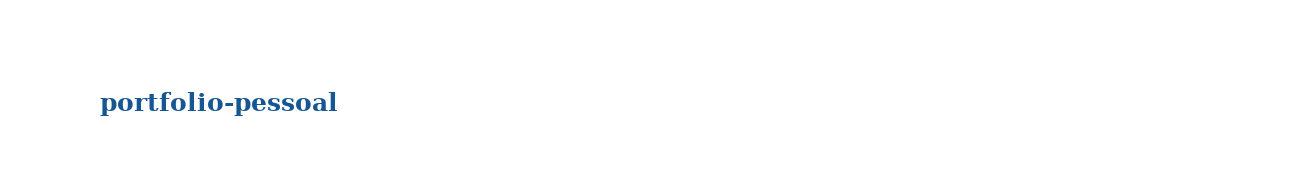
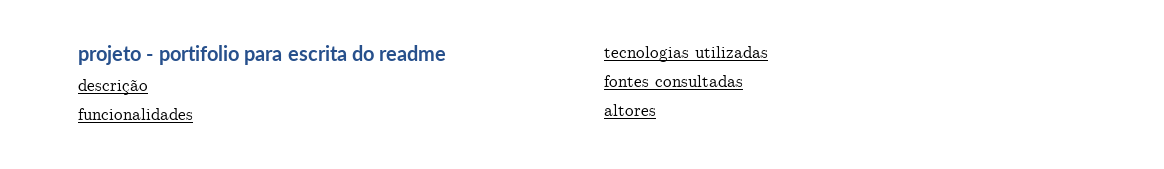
- portfolio-pessoal
+ projeto - portifolio para escrita do readme
+ descrição
+ funcionalidades
+ tecnologias utilizadas
+ fontes consultadas
+ altores

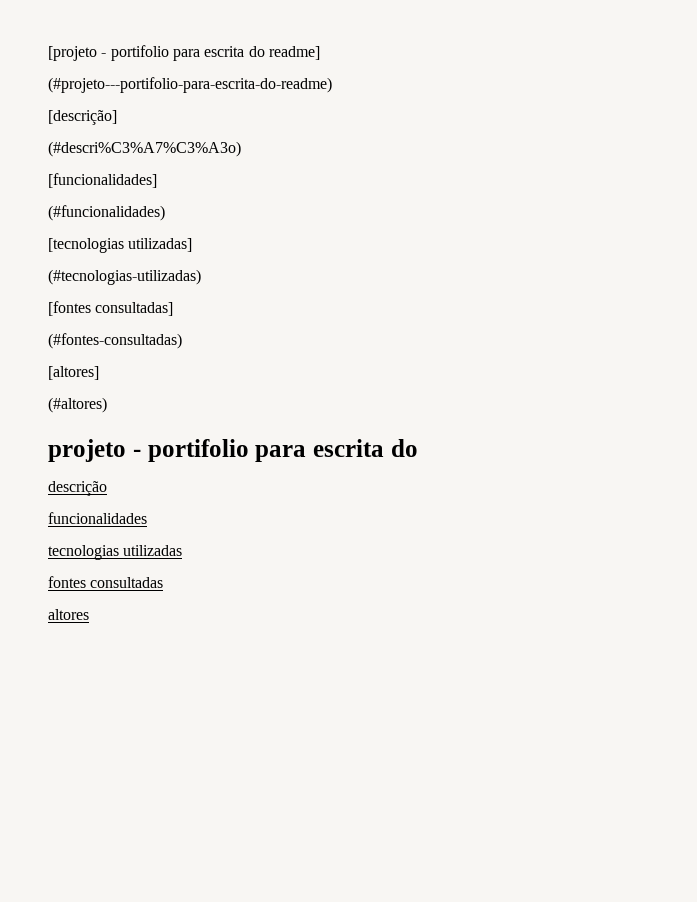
+ [projeto - portifolio para escrita do readme]
+ (#projeto---portifolio-para-escrita-do-readme)
+ [descrição]
+ (#descri%C3%A7%C3%A3o)
+ [funcionalidades]
+ (#funcionalidades)
+ [tecnologias utilizadas]
+ (#tecnologias-utilizadas)
+ [fontes consultadas]
+ (#fontes-consultadas)
+ [altores]
+ (#altores)
- projeto - portifolio para escrita do readme
+ projeto - portifolio para escrita do

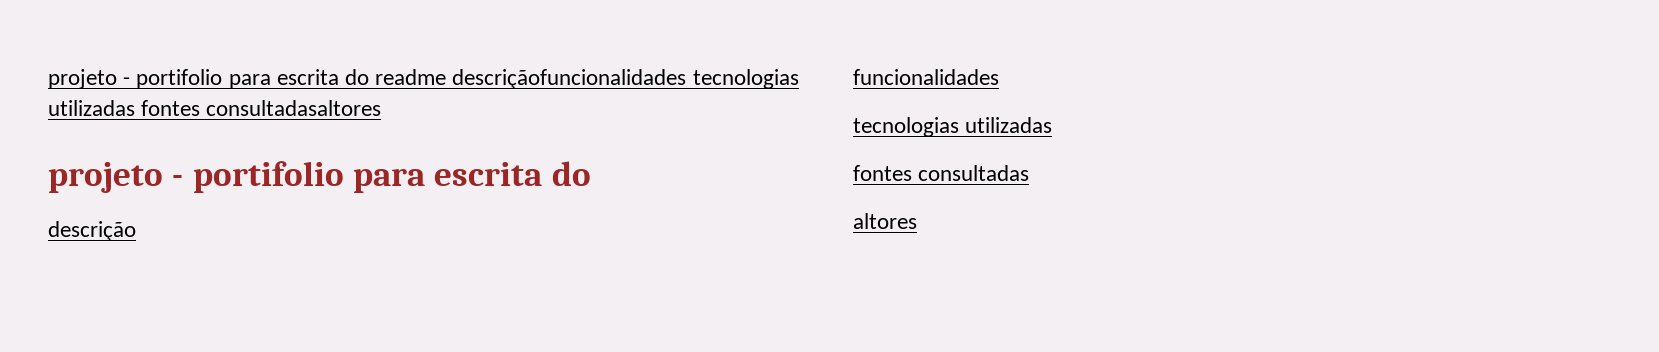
- [projeto - portifolio para escrita do readme]
- (#projeto---portifolio-para-escrita-do-readme)
- [descrição]
- (#descri%C3%A7%C3%A3o)
- [funcionalidades]
- (#funcionalidades)
- [tecnologias utilizadas]
- (#tecnologias-utilizadas)
- [fontes consultadas]
- (#fontes-consultadas)
- [altores]
- (#altores)
+ projeto - portifolio para escrita do readme descriçãofuncionalidades tecnologias utilizadas fontes consultadasaltores

